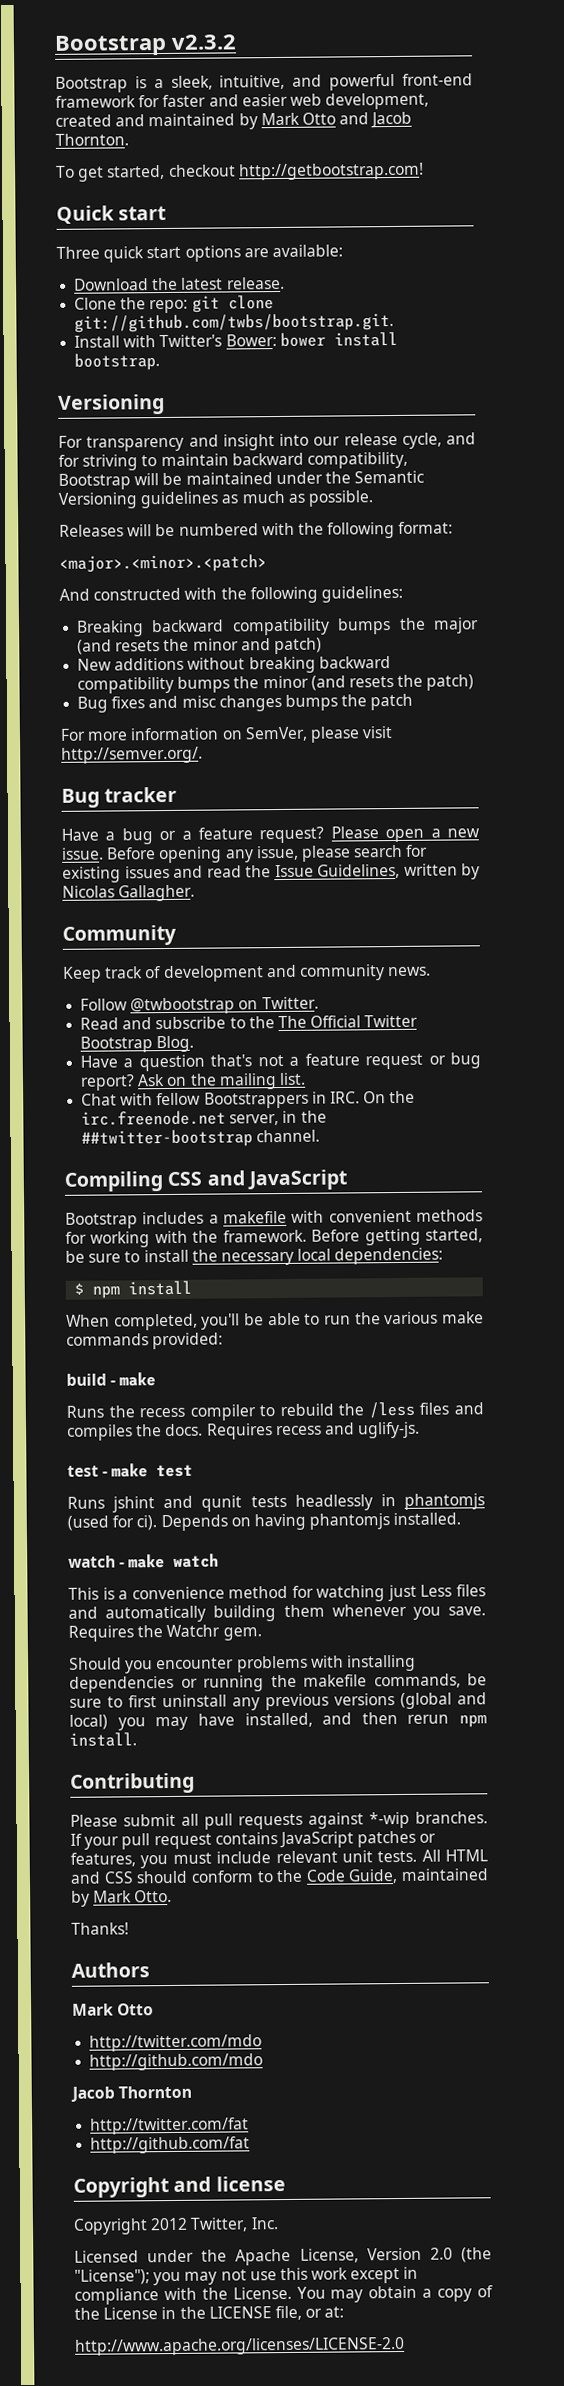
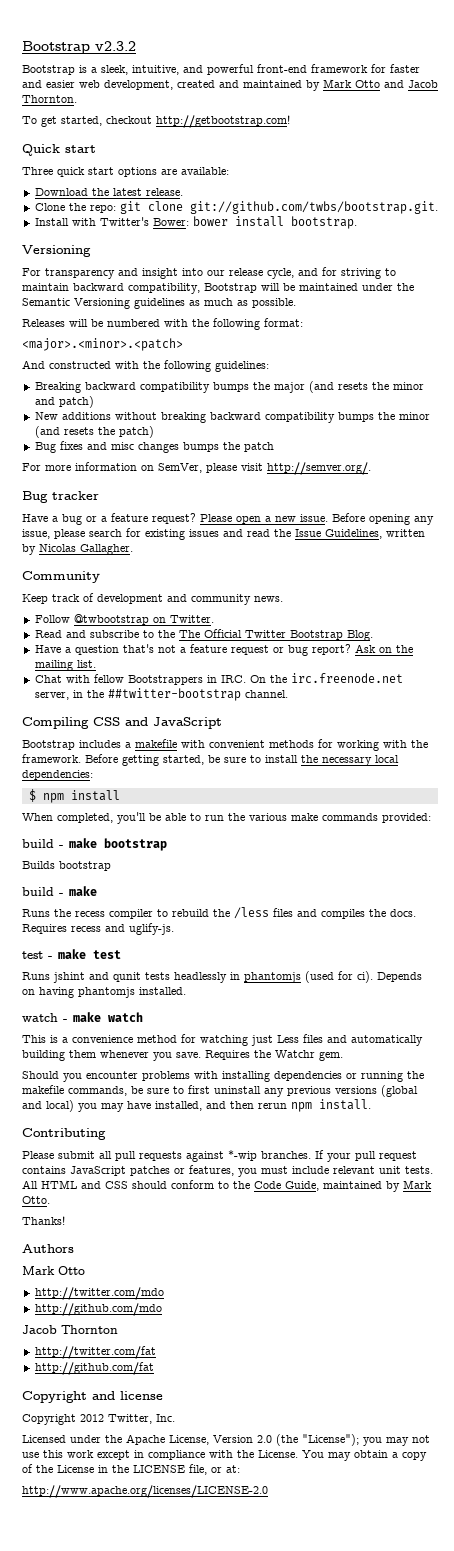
+ build - make bootstrap
+ Builds bootstrap

